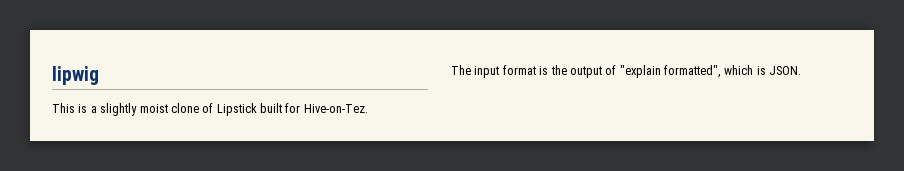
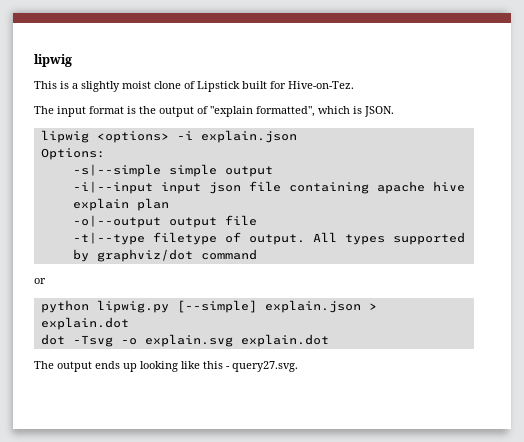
+ lipwig <options> -i explain.json
+ Options:
+ -s|--simple simple output
+ -i|--input input json file containing apache hive explain plan
+ -o|--output output file
+ -t|--type filetype of output. All types supported by graphviz/dot command
+ or
+ python lipwig.py [--simple] explain.json > explain.dot
+ dot -Tsvg -o explain.svg explain.dot
+ The output ends up looking like this - query27.svg.

